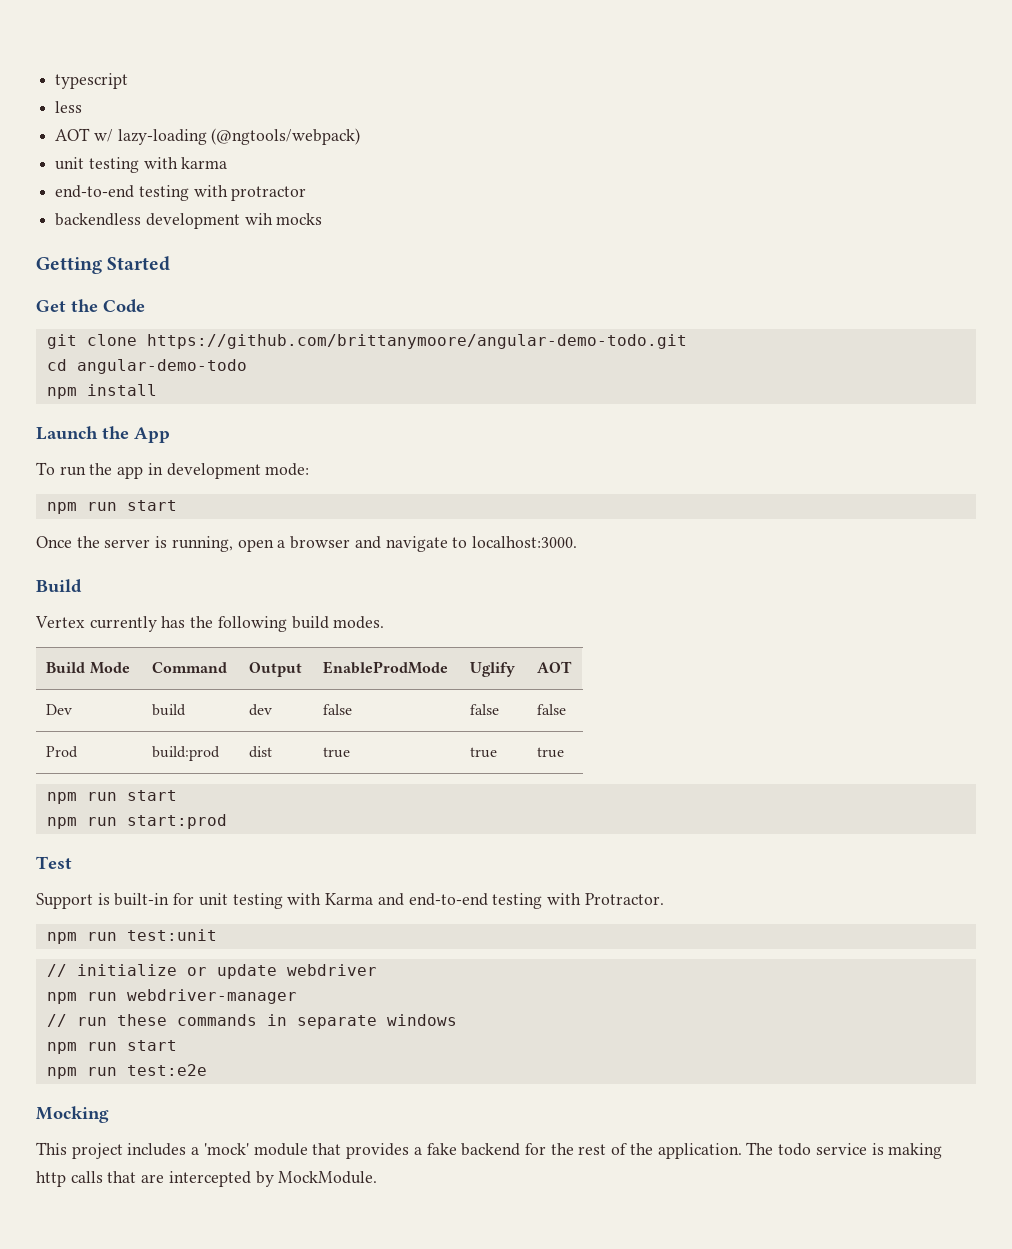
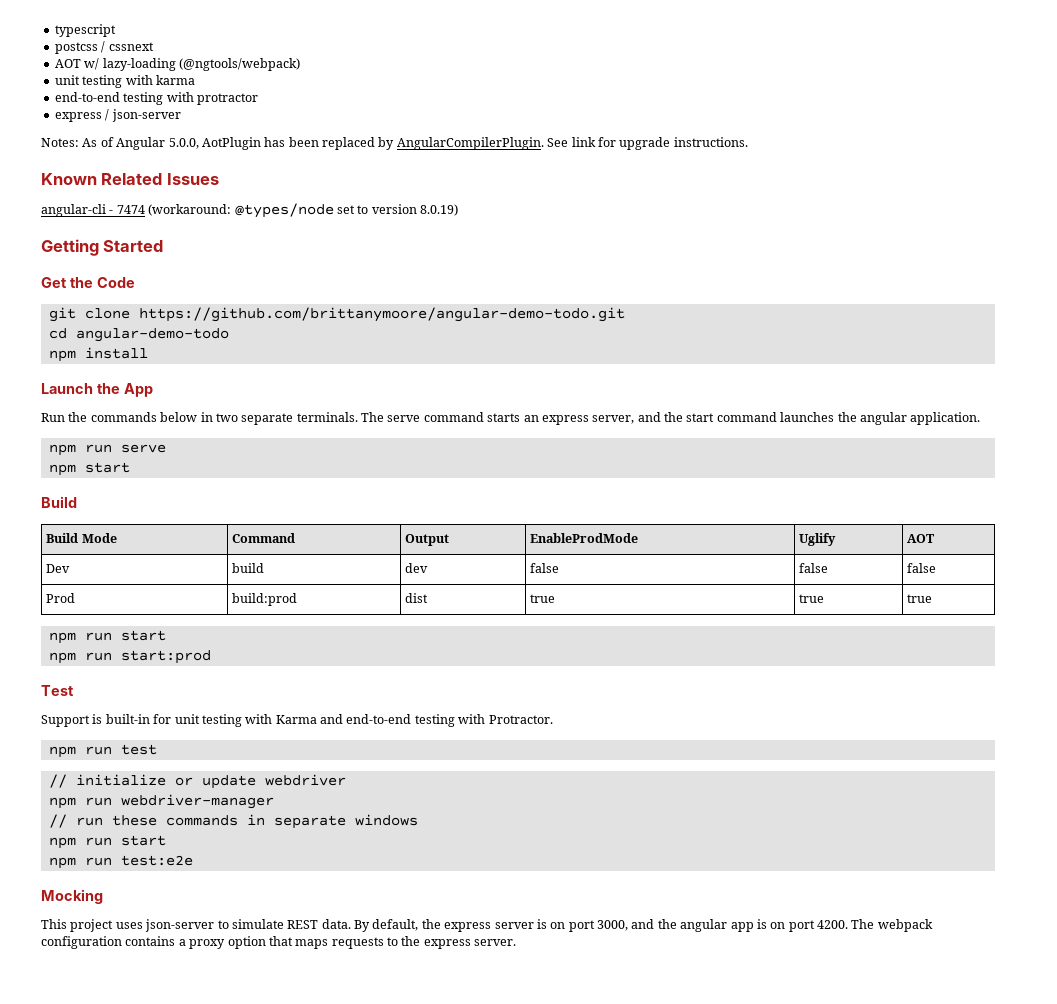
- less
+ postcss / cssnext
- backendless development wih mocks
+ express / json-server
+ Notes: As of Angular 5.0.0, AotPlugin has been replaced by AngularCompilerPlugin. See link for upgrade instructions.
+ Known Related Issues
+ angular-cli - 7474 (workaround: @types/node set to version 8.0.19)
- To run the app in development mode:
- npm run start
- Once the server is running, open a browser and navigate to localhost:3000.
+ Run the commands below in two separate terminals. The serve command starts an express server, and the start command launches the angular application.
+ npm run serve
+ npm start
  Build
- Vertex currently has the following build modes.
- npm run test:unit
+ npm run test
- This project includes a 'mock' module that provides a fake backend for the rest of the application. The todo service is making http calls that are intercepted by MockModule.
+ This project uses json-server to simulate REST data. By default, the express server is on port 3000, and the angular app is on port 4200. The webpack configuration contains a proxy option that maps requests to the express server.

